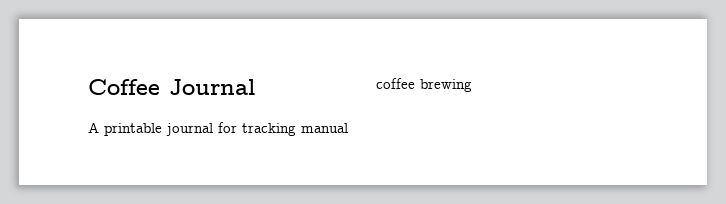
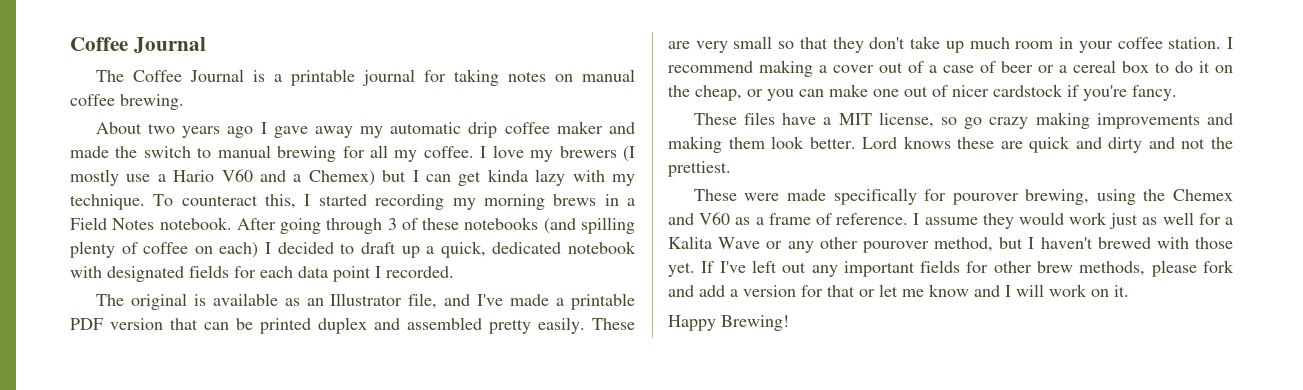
- A printable journal for tracking manual coffee brewing
+ The Coffee Journal is a printable journal for taking notes on manual coffee brewing.
+ About two years ago I gave away my automatic drip coffee maker and made the switch to manual brewing for all my coffee. I love my brewers (I mostly use a Hario V60 and a Chemex) but I can get kinda lazy with my technique. To counteract this, I started recording my morning brews in a Field Notes notebook. After going through 3 of these notebooks (and spilling plenty of coffee on each) I decided to draft up a quick, dedicated notebook with designated fields for each data point I recorded.
+ The original is available as an Illustrator file, and I've made a printable PDF version that can be printed duplex and assembled pretty easily. These are very small so that they don't take up much room in your coffee station. I recommend making a cover out of a case of beer or a cereal box to do it on the cheap, or you can make one out of nicer cardstock if you're fancy.
+ These files have a MIT license, so go crazy making improvements and making them look better. Lord knows these are quick and dirty and not the prettiest.
+ These were made specifically for pourover brewing, using the Chemex and V60 as a frame of reference. I assume they would work just as well for a Kalita Wave or any other pourover method, but I haven't brewed with those yet. If I've left out any important fields for other brew methods, please fork and add a version for that or let me know and I will work on it.
+ Happy Brewing!

